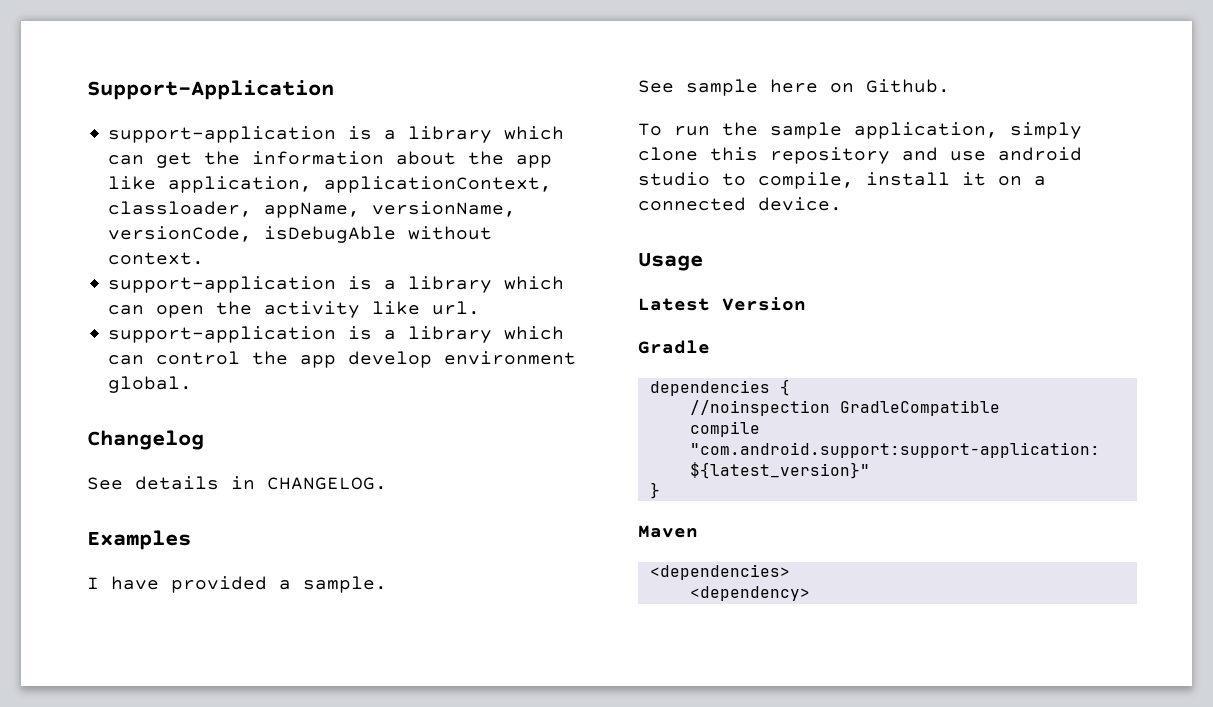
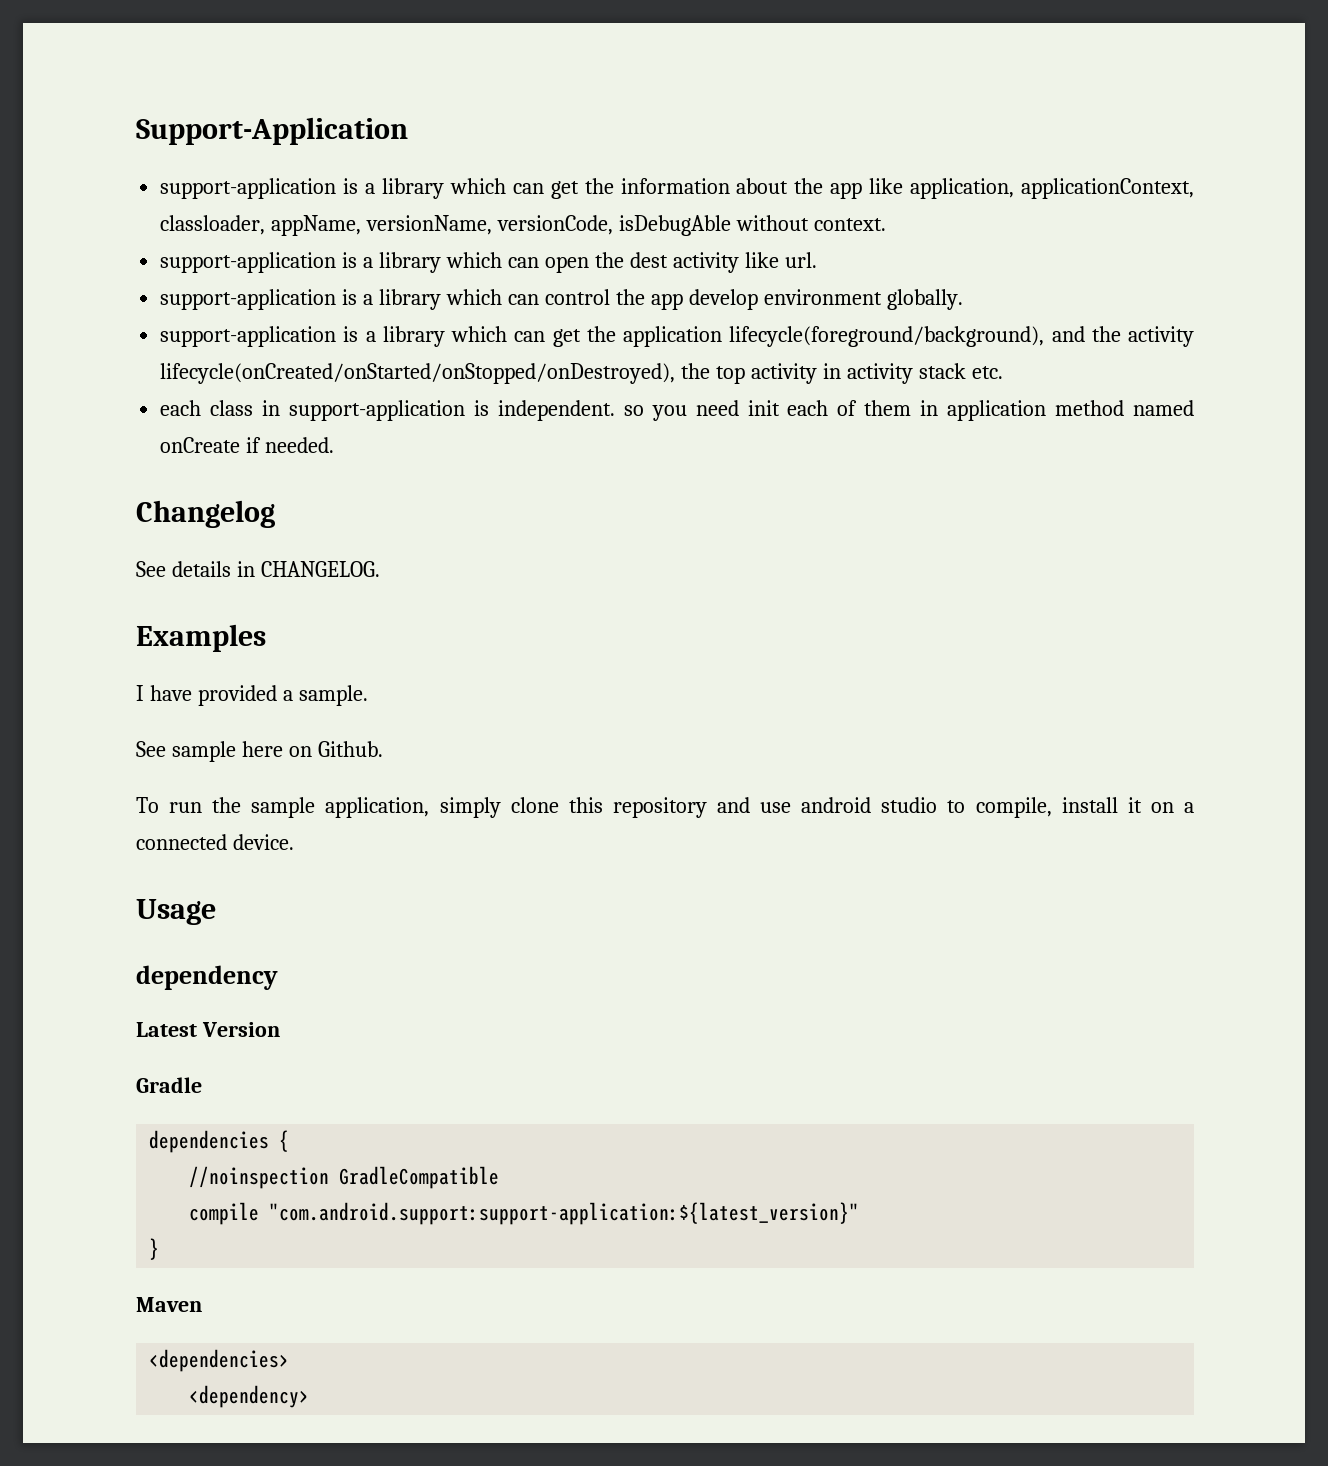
- support-application is a library which can open the activity like url.
+ support-application is a library which can open the dest activity like url.
- support-application is a library which can control the app develop environment global.
+ support-application is a library which can control the app develop environment globally.
+ support-application is a library which can get the application lifecycle(foreground/background), and the activity lifecycle(onCreated/onStarted/onStopped/onDestroyed), the top activity in activity stack etc.
+ each class in support-application is independent. so you need init each of them in application method named onCreate if needed.
+ dependency

